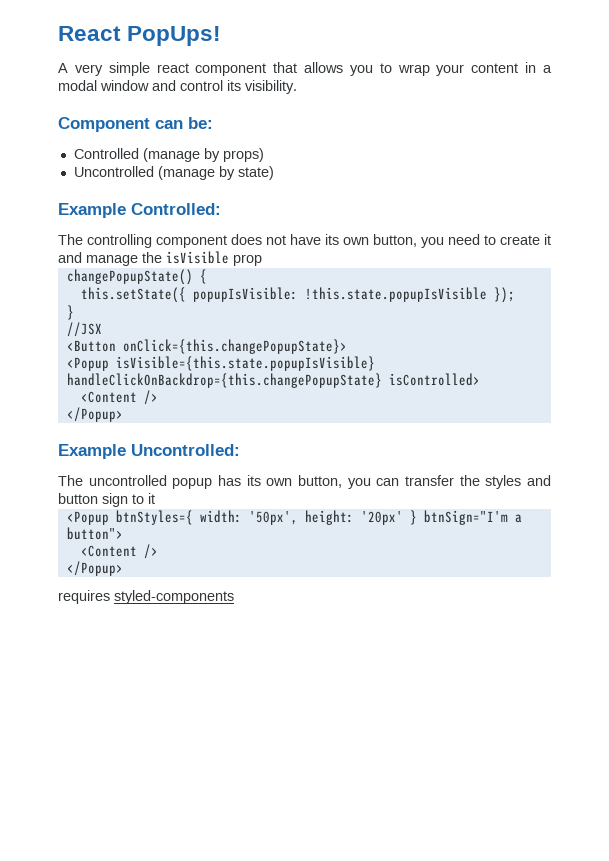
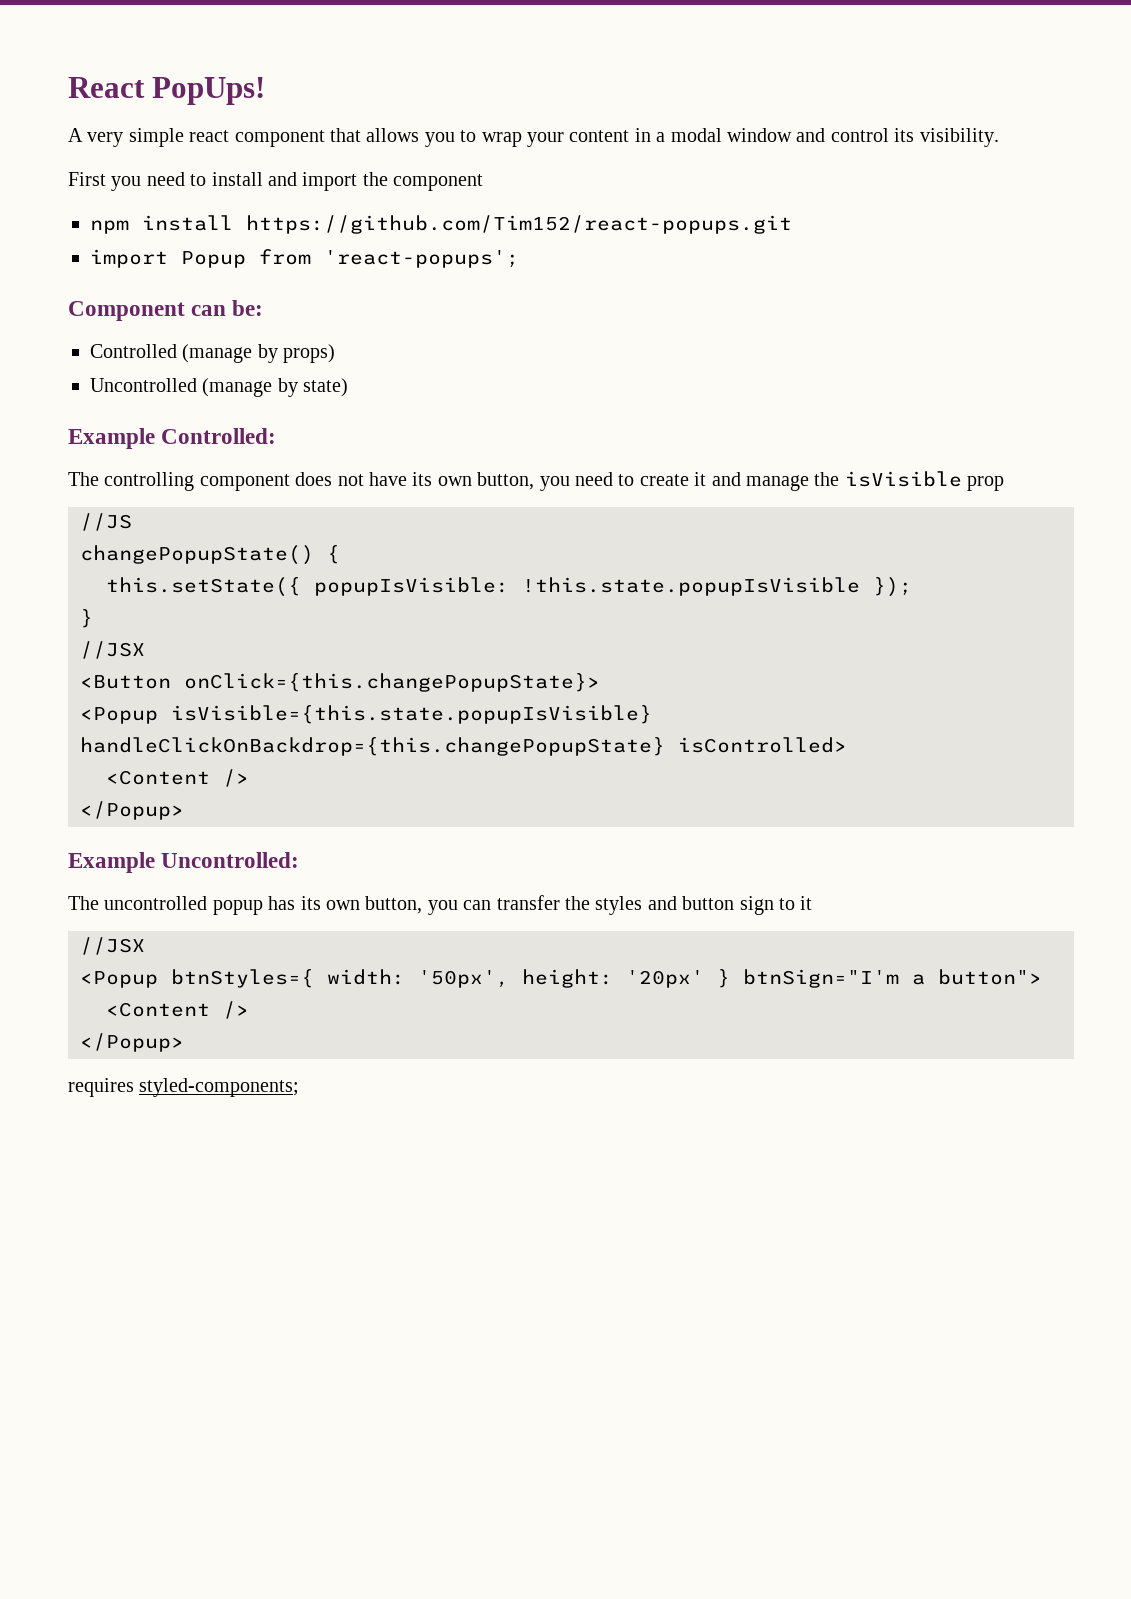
+ First you need to install and import the component
+ npm install https://github.com/Tim152/react-popups.git
+ import Popup from 'react-popups';
+ //JS
  The uncontrolled popup has its own button, you can transfer the styles and button sign to it
+ //JSX
- requires styled-components
+ requires styled-components;

